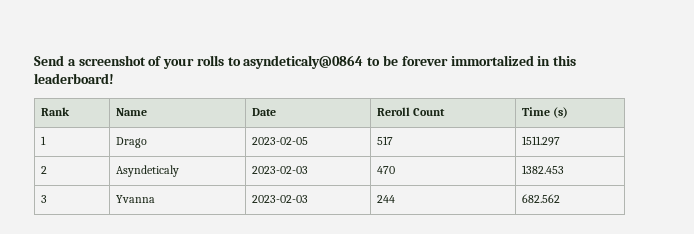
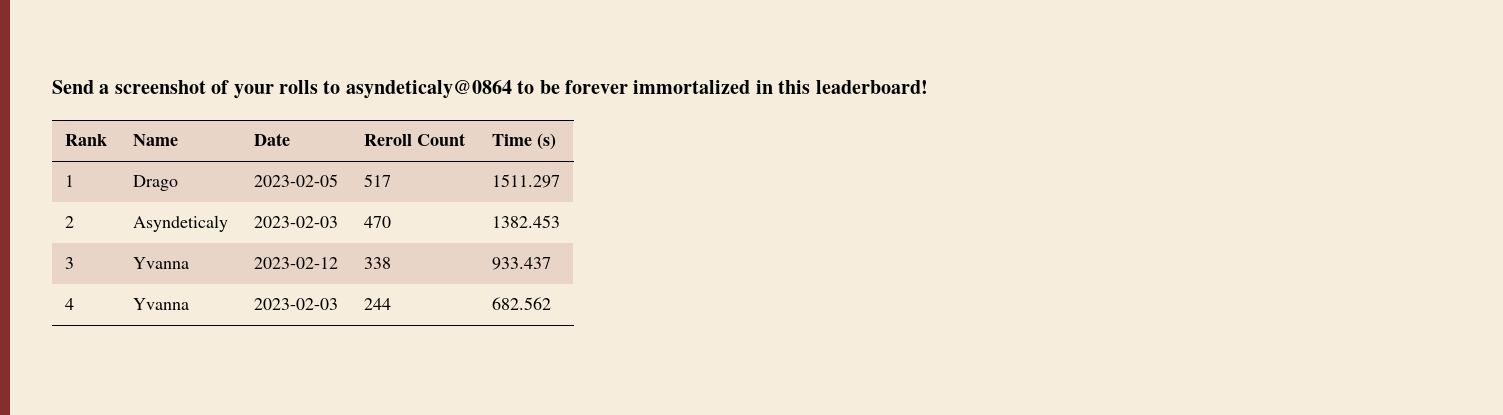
- 3 | Yvanna | 2023-02-03 | 244 | 682.562
+ 3 | Yvanna | 2023-02-12 | 338 | 933.437
+ 4 | Yvanna | 2023-02-03 | 244 | 682.562

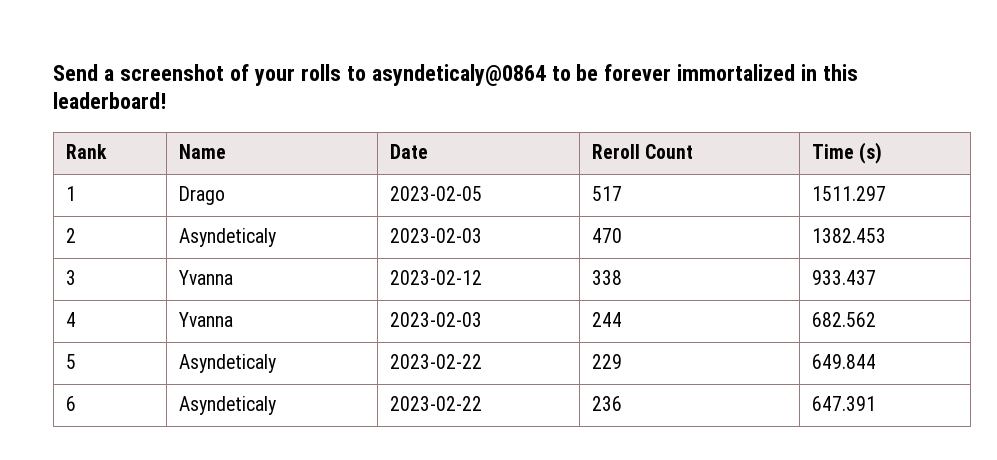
+ 5 | Asyndeticaly | 2023-02-22 | 229 | 649.844
+ 6 | Asyndeticaly | 2023-02-22 | 236 | 647.391

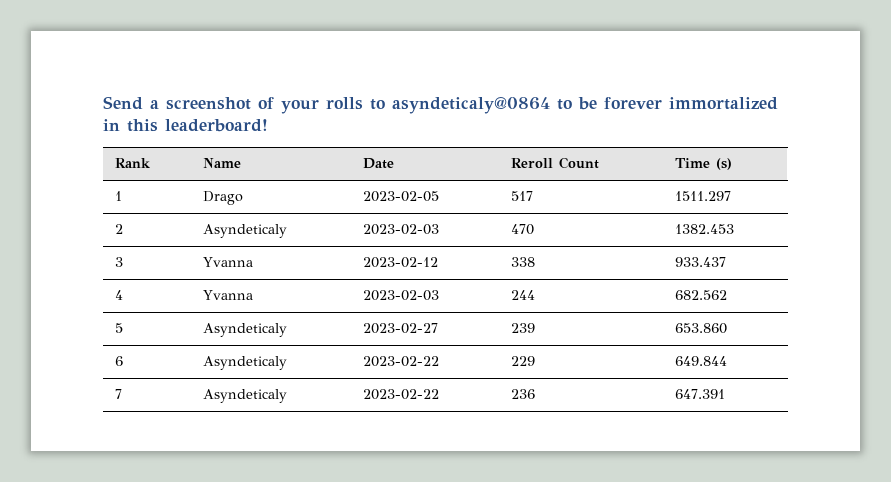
- 5 | Asyndeticaly | 2023-02-22 | 229 | 649.844
+ 5 | Asyndeticaly | 2023-02-27 | 239 | 653.860
+ 6 | Asyndeticaly | 2023-02-22 | 229 | 649.844
- 6 | Asyndeticaly | 2023-02-22 | 236 | 647.391
+ 7 | Asyndeticaly | 2023-02-22 | 236 | 647.391

